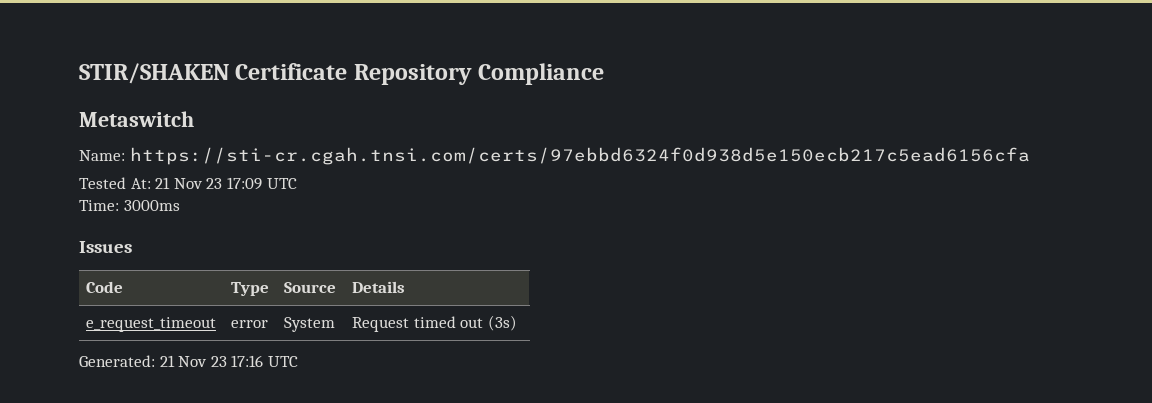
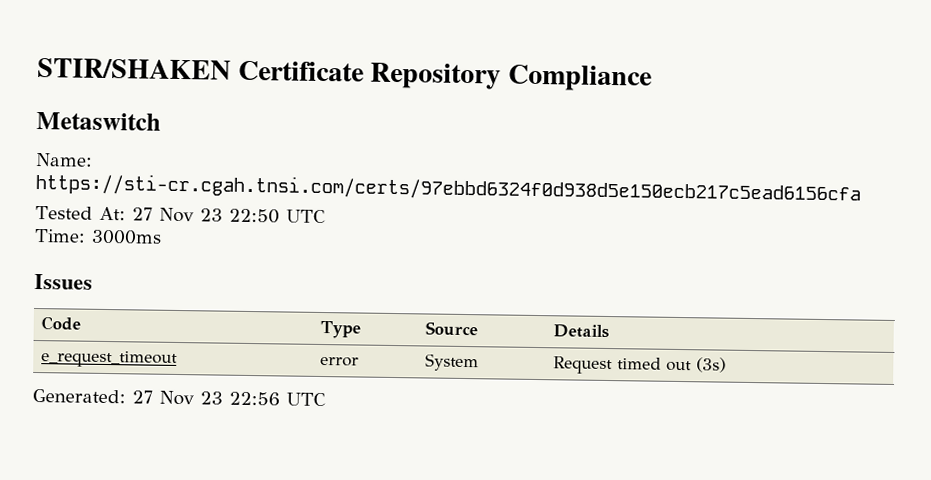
- Tested At: 21 Nov 23 17:09 UTC
+ Tested At: 27 Nov 23 22:50 UTC
- Generated: 21 Nov 23 17:16 UTC
+ Generated: 27 Nov 23 22:56 UTC

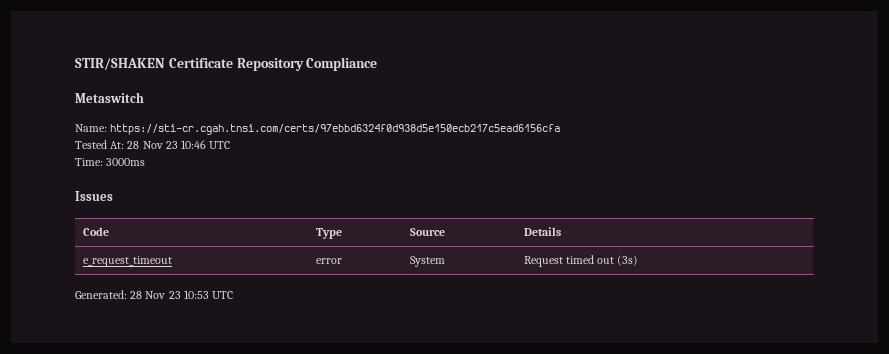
- Tested At: 27 Nov 23 22:50 UTC
+ Tested At: 28 Nov 23 10:46 UTC
- Generated: 27 Nov 23 22:56 UTC
+ Generated: 28 Nov 23 10:53 UTC

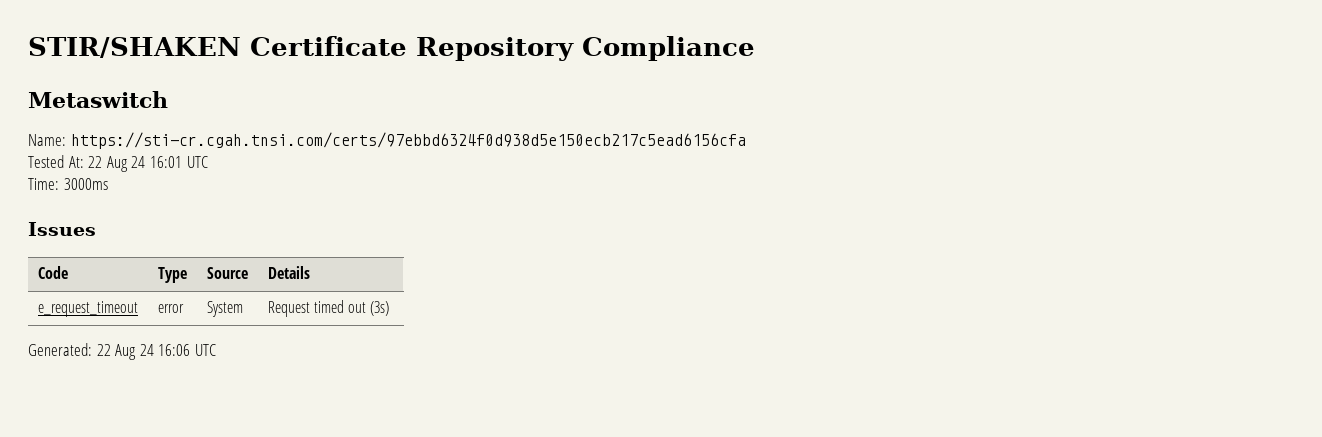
- Tested At: 28 Nov 23 10:46 UTC
+ Tested At: 22 Aug 24 16:01 UTC
- Generated: 28 Nov 23 10:53 UTC
+ Generated: 22 Aug 24 16:06 UTC

